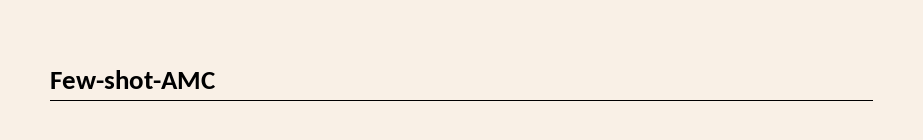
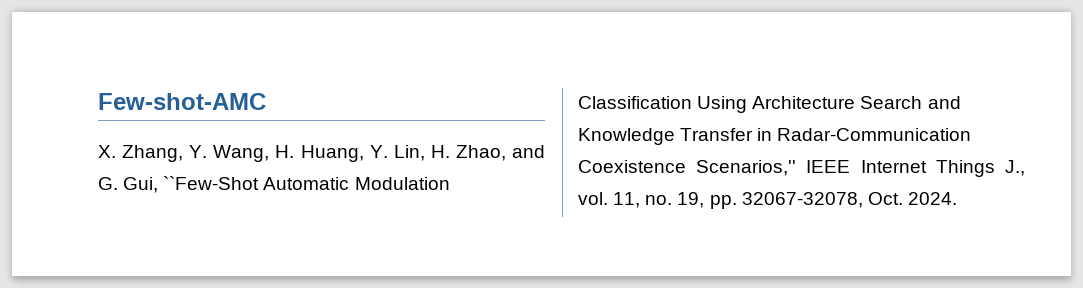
+ X. Zhang, Y. Wang, H. Huang, Y. Lin, H. Zhao, and G. Gui, ``Few-Shot Automatic Modulation Classification Using Architecture Search and Knowledge Transfer in Radar-Communication Coexistence Scenarios,'' IEEE Internet Things J., vol. 11, no. 19, pp. 32067-32078, Oct. 2024.

